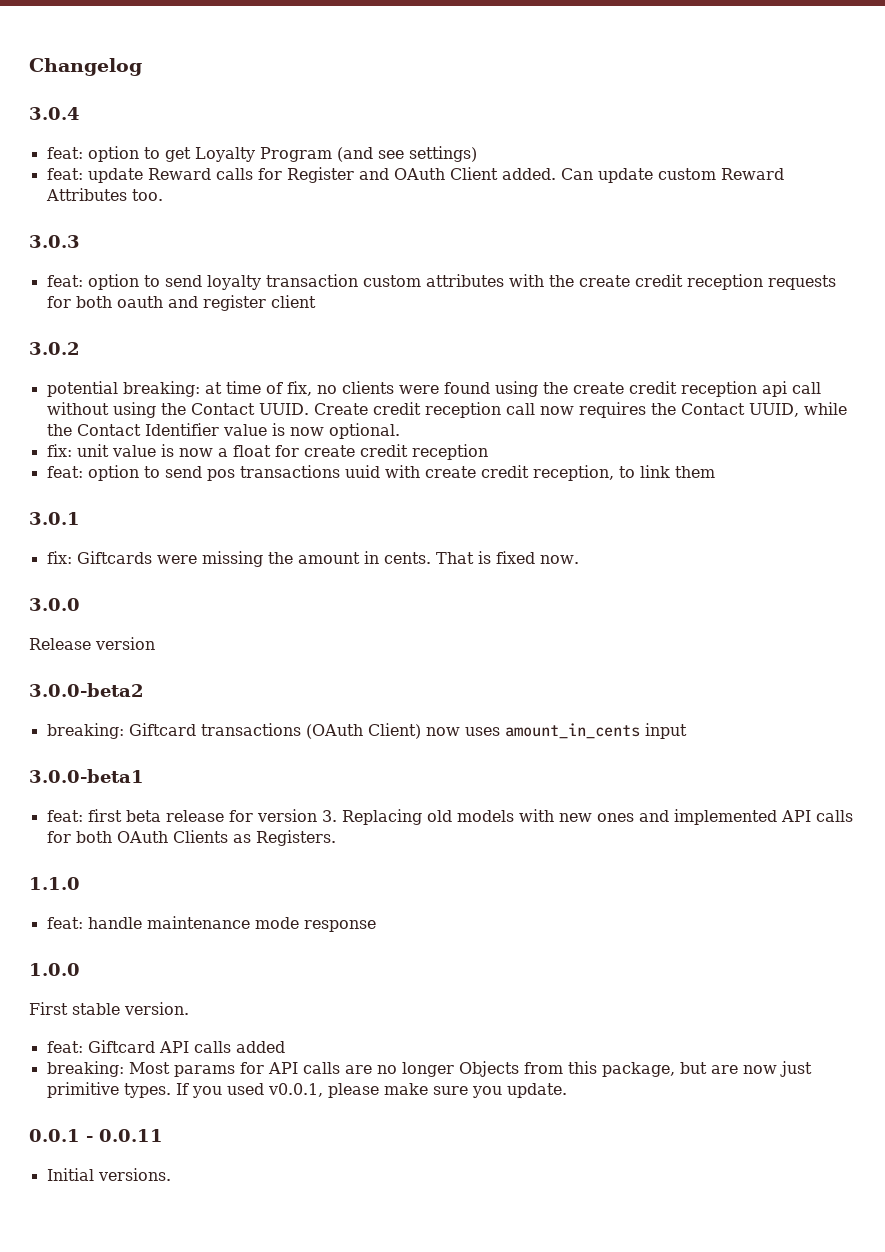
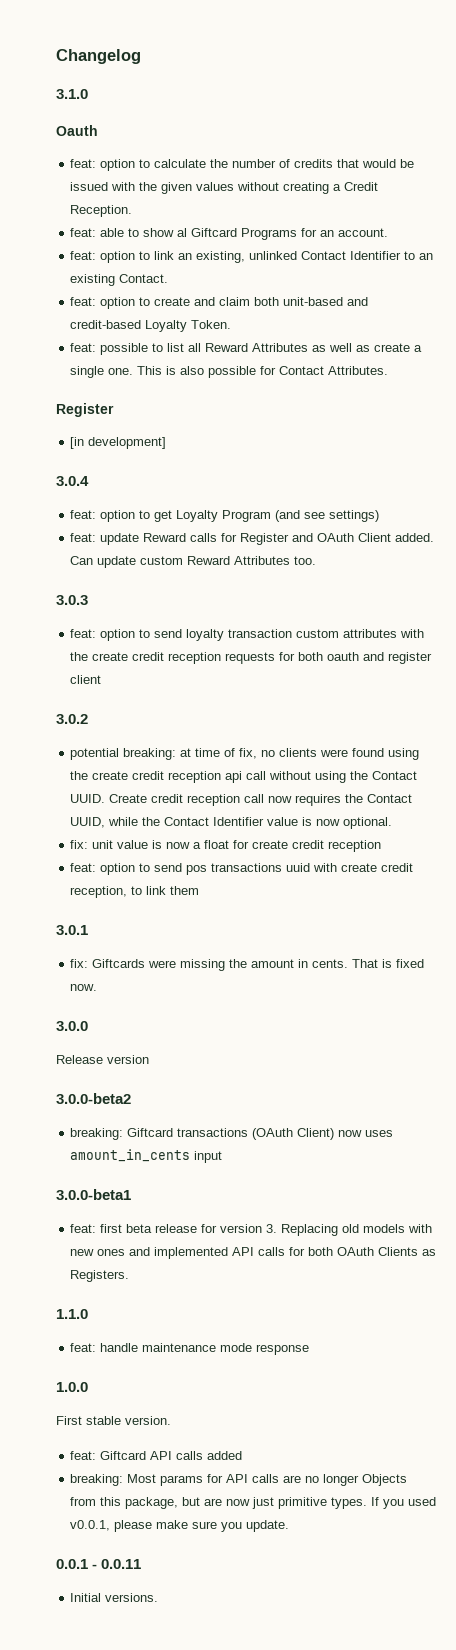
+ 3.1.0
+ Oauth
+ feat: option to calculate the number of credits that would be issued with the given values without creating a Credit Reception.
+ feat: able to show al Giftcard Programs for an account.
+ feat: option to link an existing, unlinked Contact Identifier to an existing Contact.
+ feat: option to create and claim both unit-based and credit-based Loyalty Token.
+ feat: possible to list all Reward Attributes as well as create a single one. This is also possible for Contact Attributes.
+ Register
+ [in development]

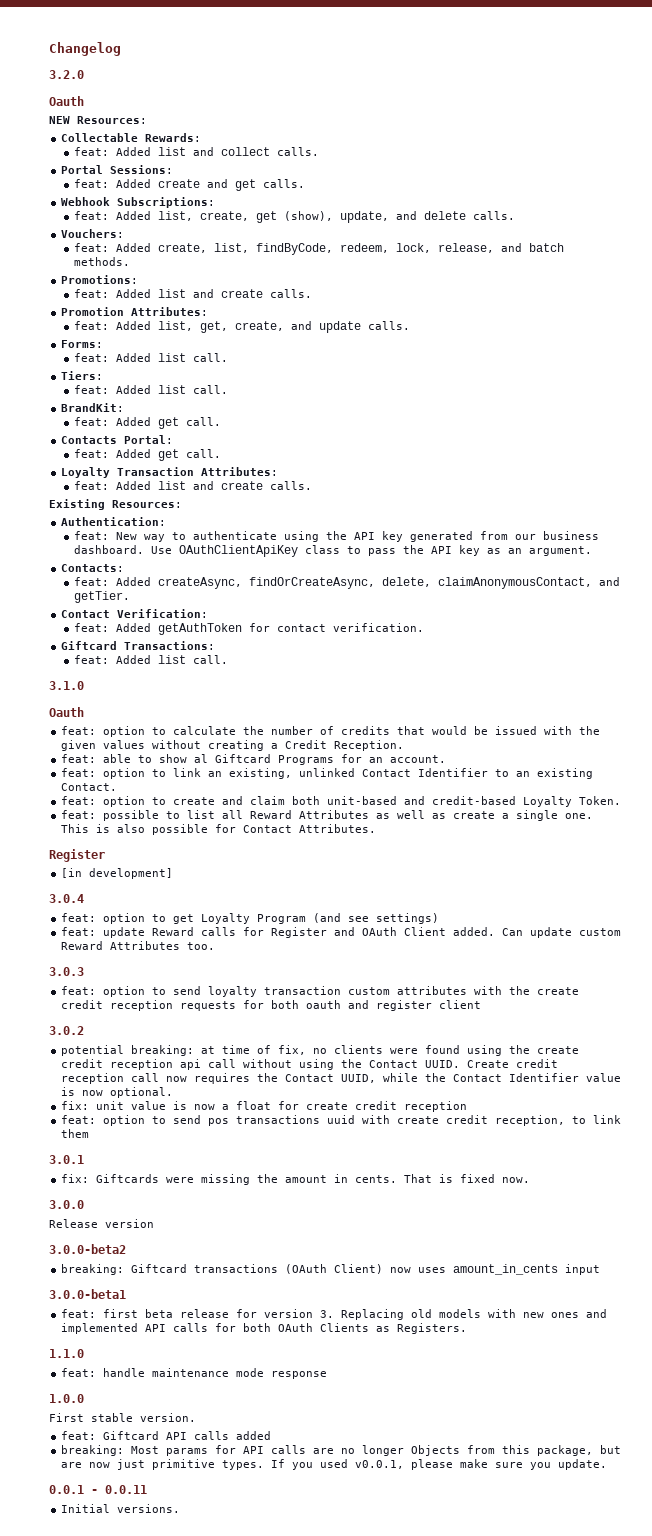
+ 3.2.0
+ Oauth
+ NEW Resources:
+ Collectable Rewards:
+ feat: Added list and collect calls.
+ Portal Sessions:
+ feat: Added create and get calls.
+ Webhook Subscriptions:
+ feat: Added list, create, get (show), update, and delete calls.
+ Vouchers:
+ feat: Added create, list, findByCode, redeem, lock, release, and batch methods.
+ Promotions:
+ feat: Added list and create calls.
+ Promotion Attributes:
+ feat: Added list, get, create, and update calls.
+ Forms:
+ feat: Added list call.
+ Tiers:
+ feat: Added list call.
+ BrandKit:
+ feat: Added get call.
+ Contacts Portal:
+ feat: Added get call.
+ Loyalty Transaction Attributes:
+ feat: Added list and create calls.
+ Existing Resources:
+ Authentication:
+ feat: New way to authenticate using the API key generated from our business dashboard. Use OAuthClientApiKey class to pass the API key as an argument.
+ Contacts:
+ feat: Added createAsync, findOrCreateAsync, delete, claimAnonymousContact, and getTier.
+ Contact Verification:
+ feat: Added getAuthToken for contact verification.
+ Giftcard Transactions:
+ feat: Added list call.

